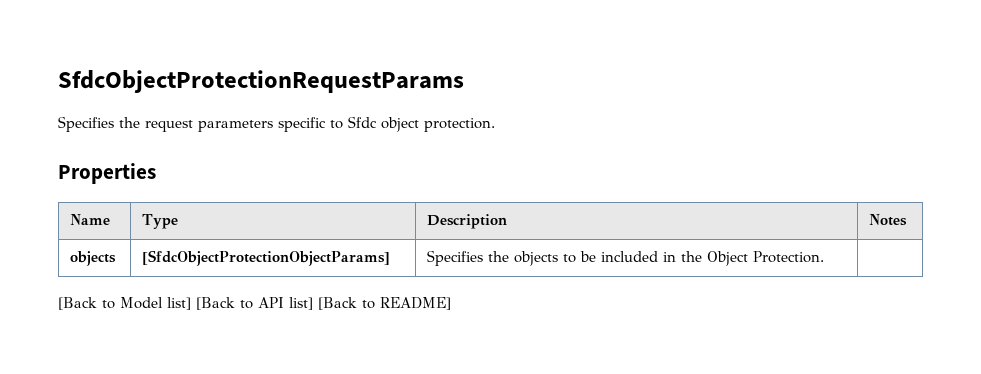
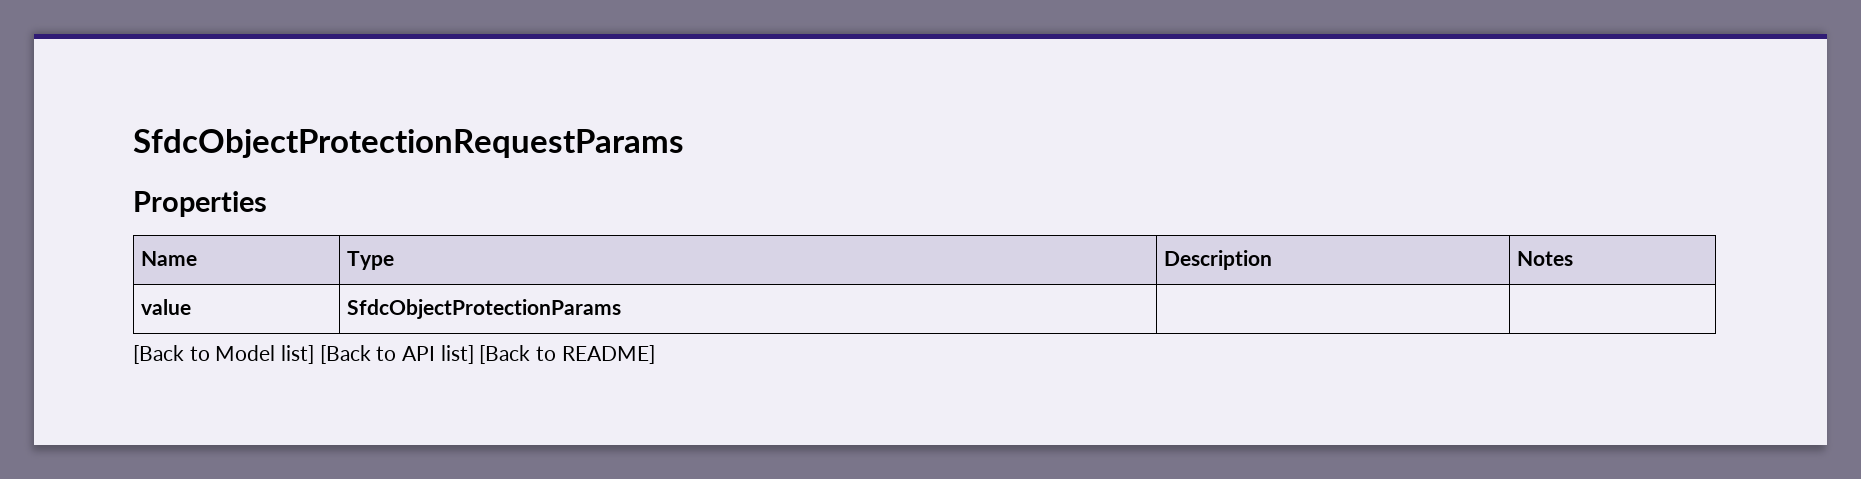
- Specifies the request parameters specific to Sfdc object protection.
- objects | [SfdcObjectProtectionObjectParams] | Specifies the objects to be included in the Object Protection. |
+ value | SfdcObjectProtectionParams | |

